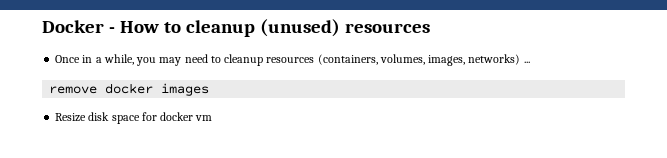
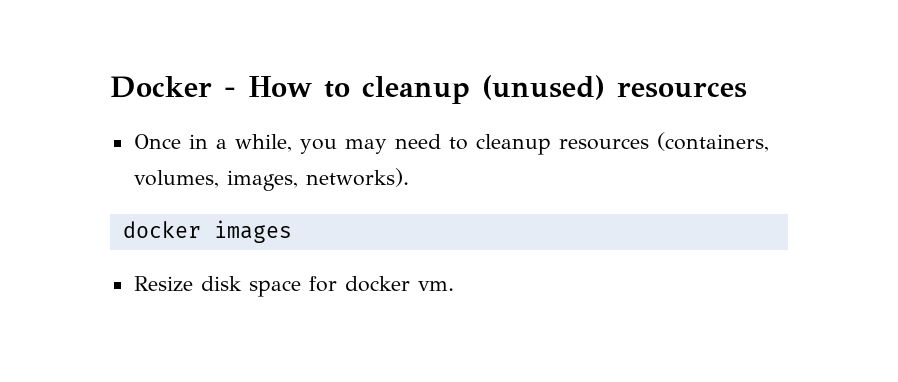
- Once in a while, you may need to cleanup resources (containers, volumes, images, networks) ...
- remove docker images
+ Once in a while, you may need to cleanup resources (containers, volumes, images, networks).
+ docker images
- Resize disk space for docker vm
+ Resize disk space for docker vm.

